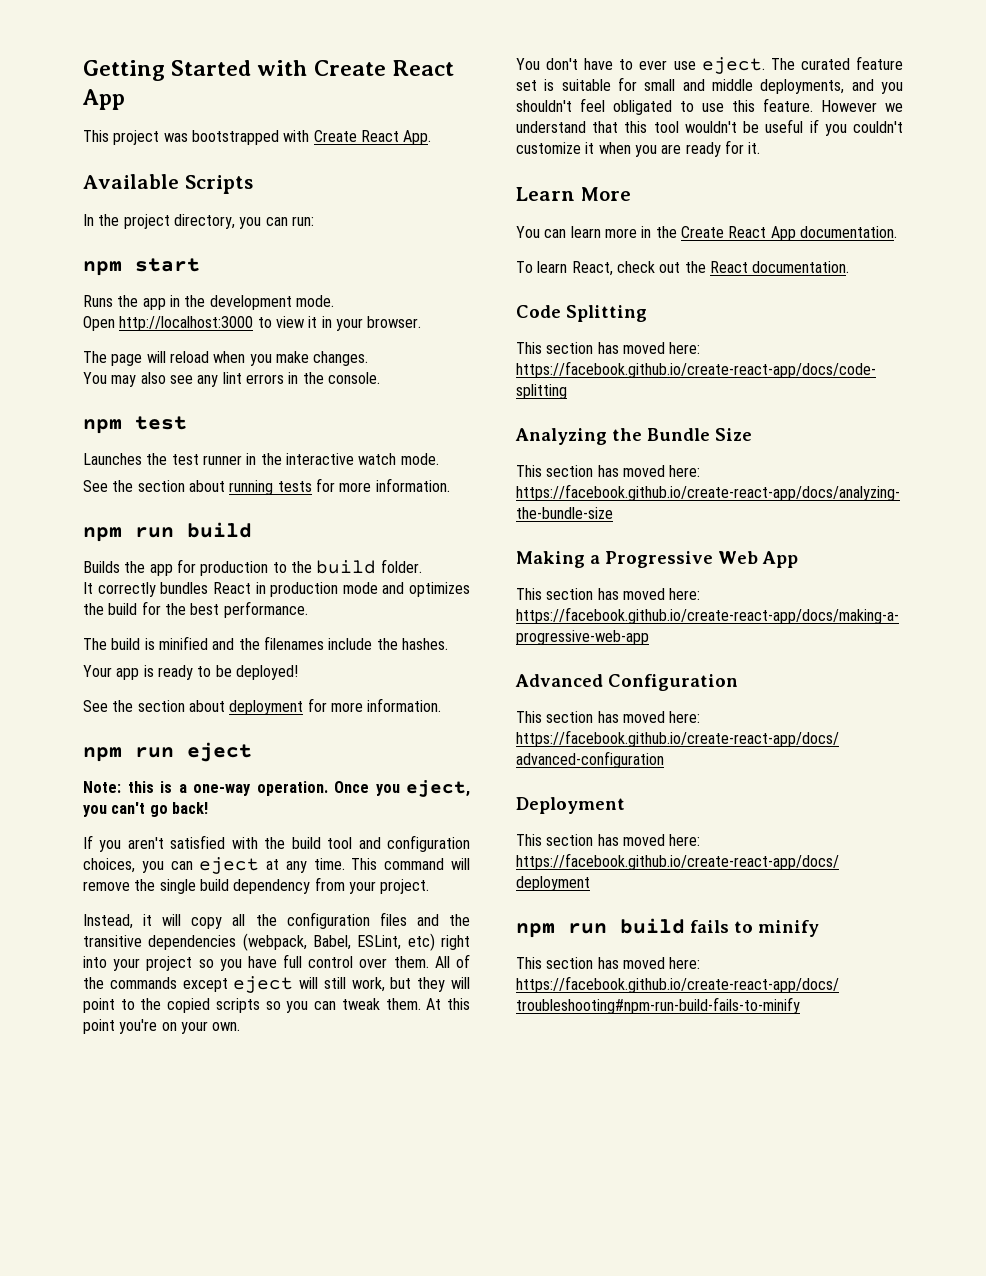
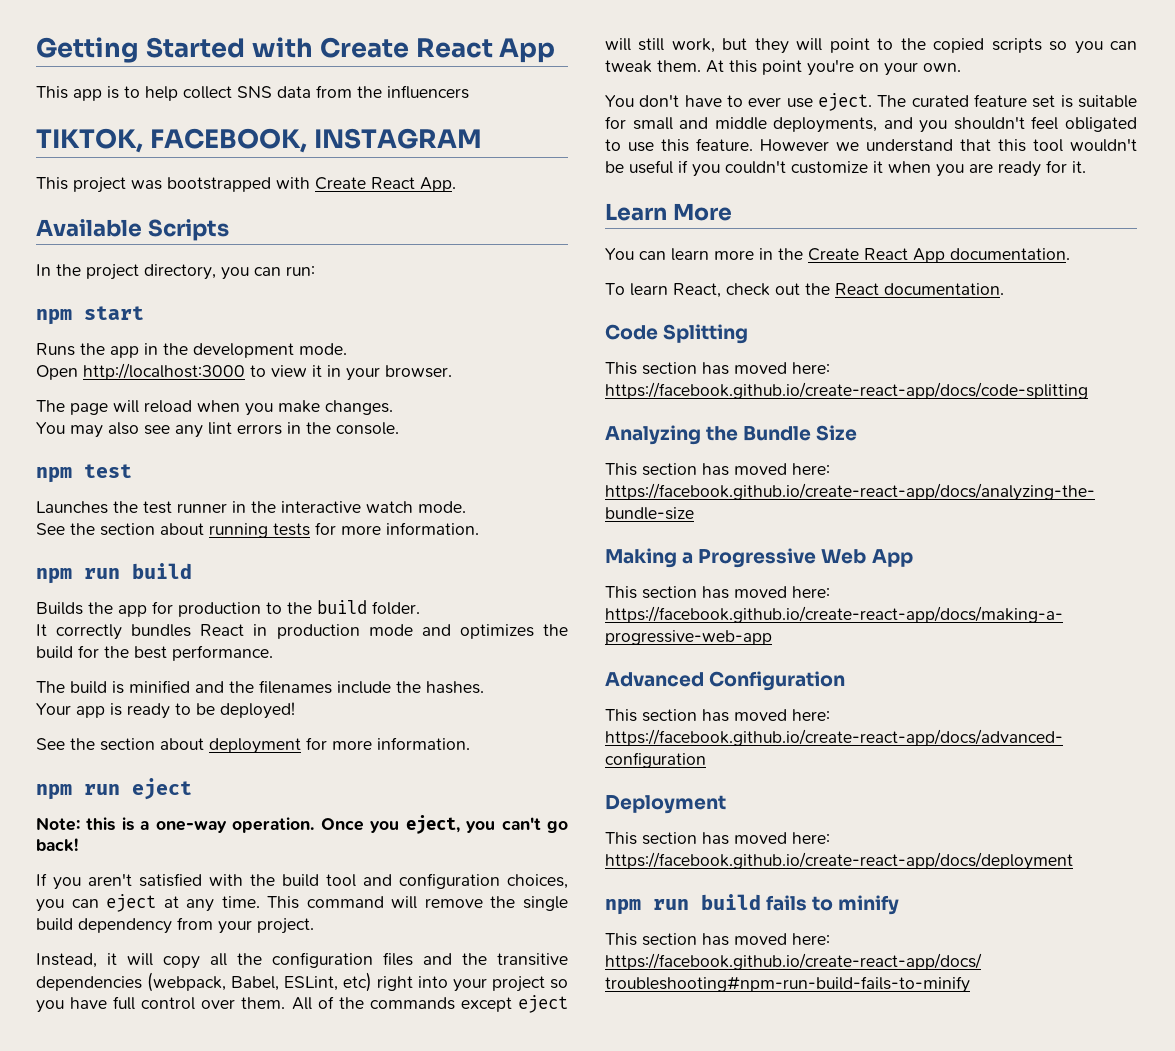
+ This app is to help collect SNS data from the influencers
+ TIKTOK, FACEBOOK, INSTAGRAM

